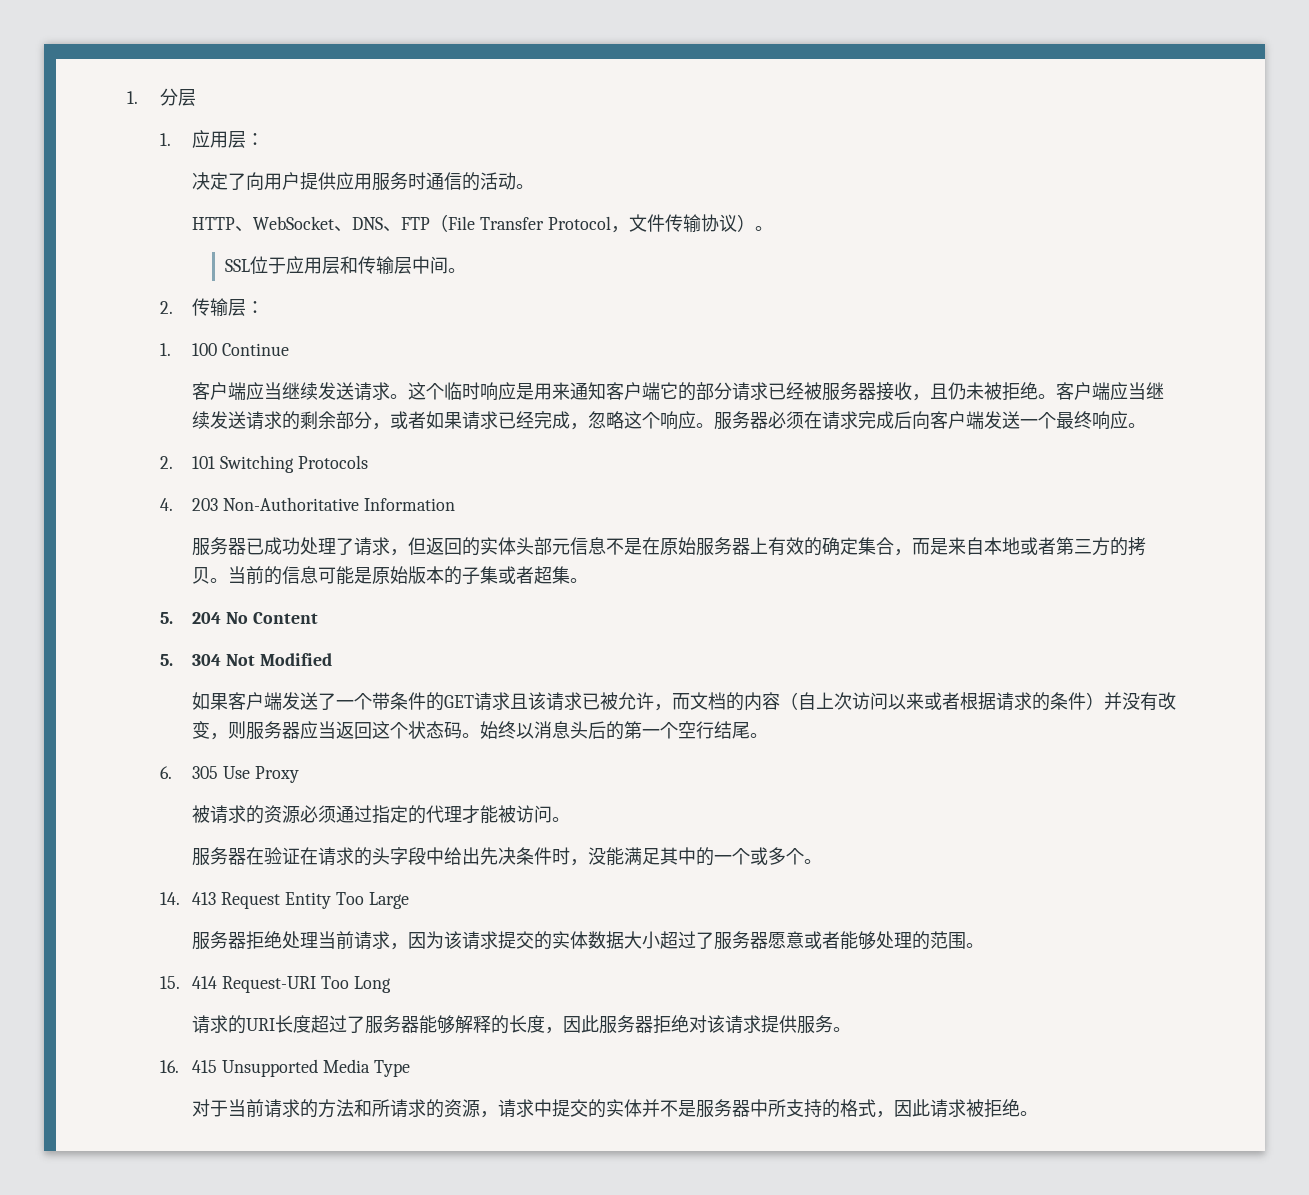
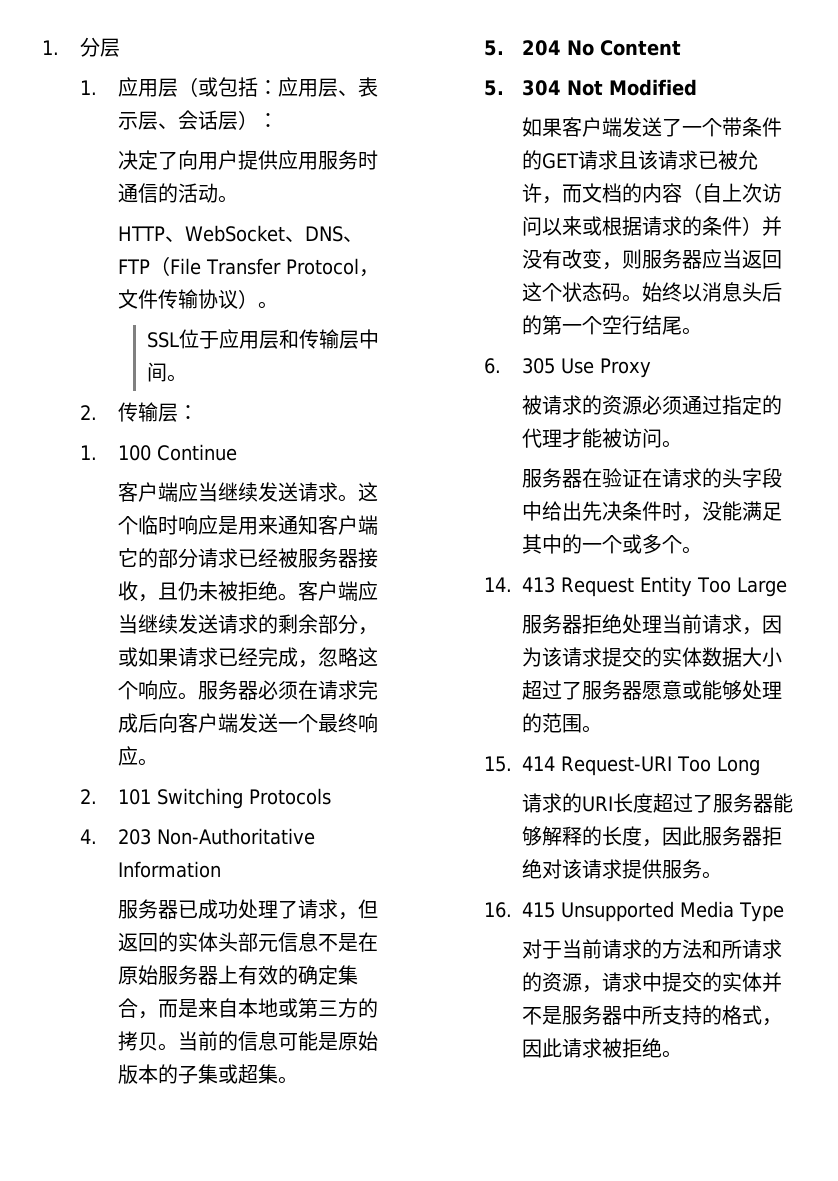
- 1.应用层：
+ 1.应用层（或包括：应用层、表示层、会话层）：
- 客户端应当继续发送请求的剩余部分，或者如果请求已经完成，忽略这个响应。
+ 客户端应当继续发送请求的剩余部分，或如果请求已经完成，忽略这个响应。
- 服务器已成功处理了请求，但返回的实体头部元信息不是在原始服务器上有效的确定集合，而是来自本地或者第三方的拷贝。
+ 服务器已成功处理了请求，但返回的实体头部元信息不是在原始服务器上有效的确定集合，而是来自本地或第三方的拷贝。
- 当前的信息可能是原始版本的子集或者超集。
+ 当前的信息可能是原始版本的子集或超集。
- 如果客户端发送了一个带条件的GET请求且该请求已被允许，而文档的内容（自上次访问以来或者根据请求的条件）并没有改变，则服务器应当返回这个状态码。
+ 如果客户端发送了一个带条件的GET请求且该请求已被允许，而文档的内容（自上次访问以来或根据请求的条件）并没有改变，则服务器应当返回这个状态码。
- 服务器拒绝处理当前请求，因为该请求提交的实体数据大小超过了服务器愿意或者能够处理的范围。
+ 服务器拒绝处理当前请求，因为该请求提交的实体数据大小超过了服务器愿意或能够处理的范围。

